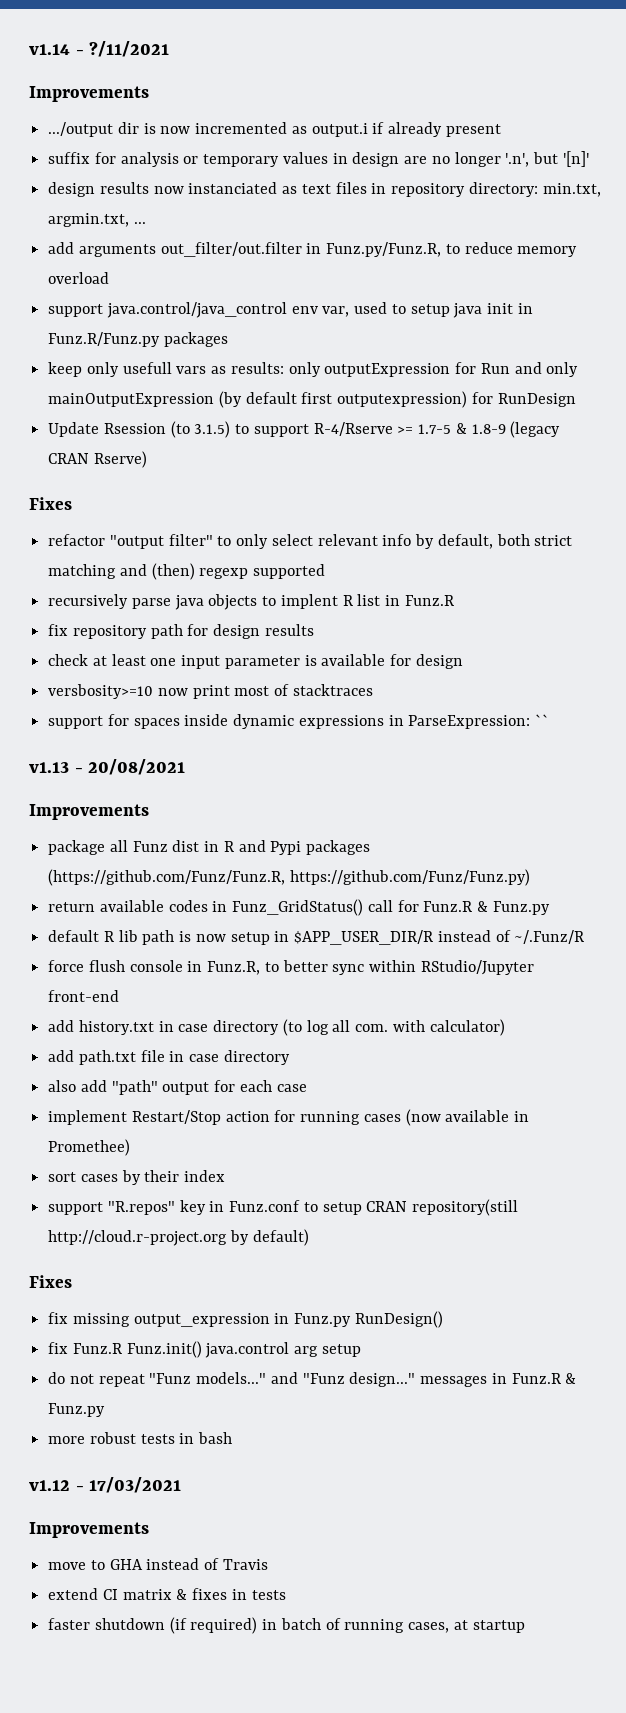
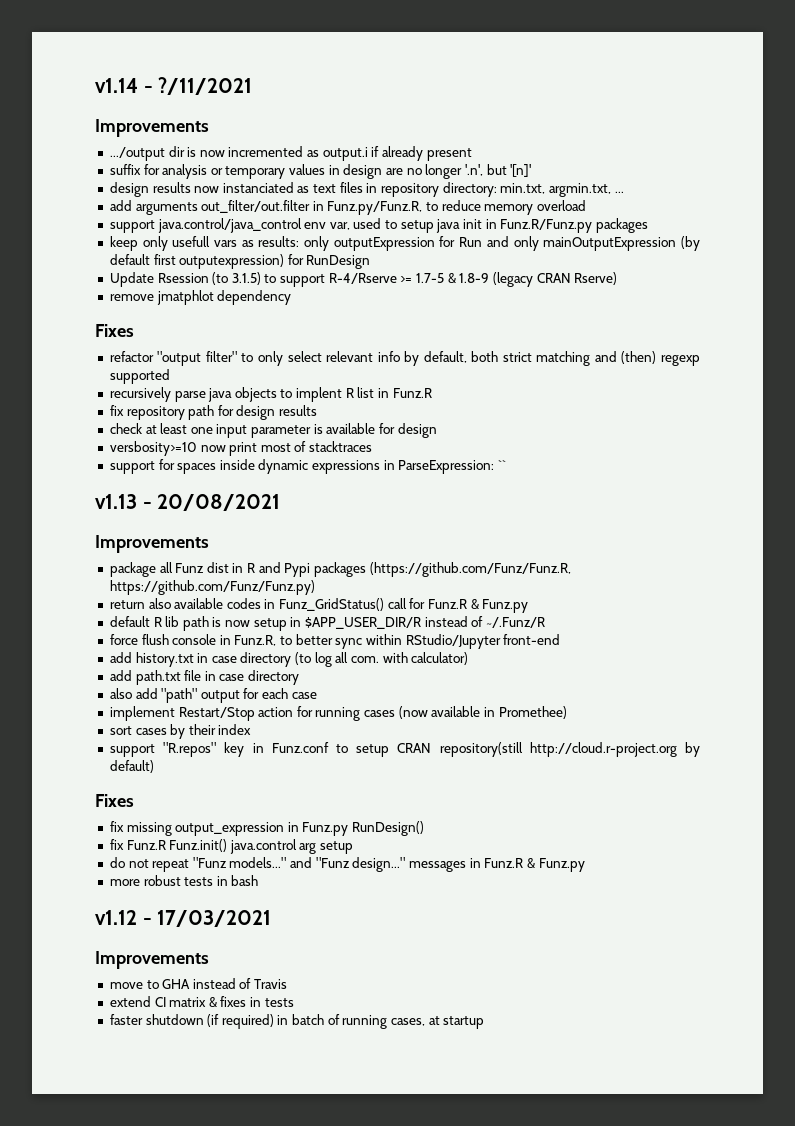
+ remove jmatphlot dependency
- return available codes in Funz_GridStatus() call for Funz.R & Funz.py
+ return also available codes in Funz_GridStatus() call for Funz.R & Funz.py

